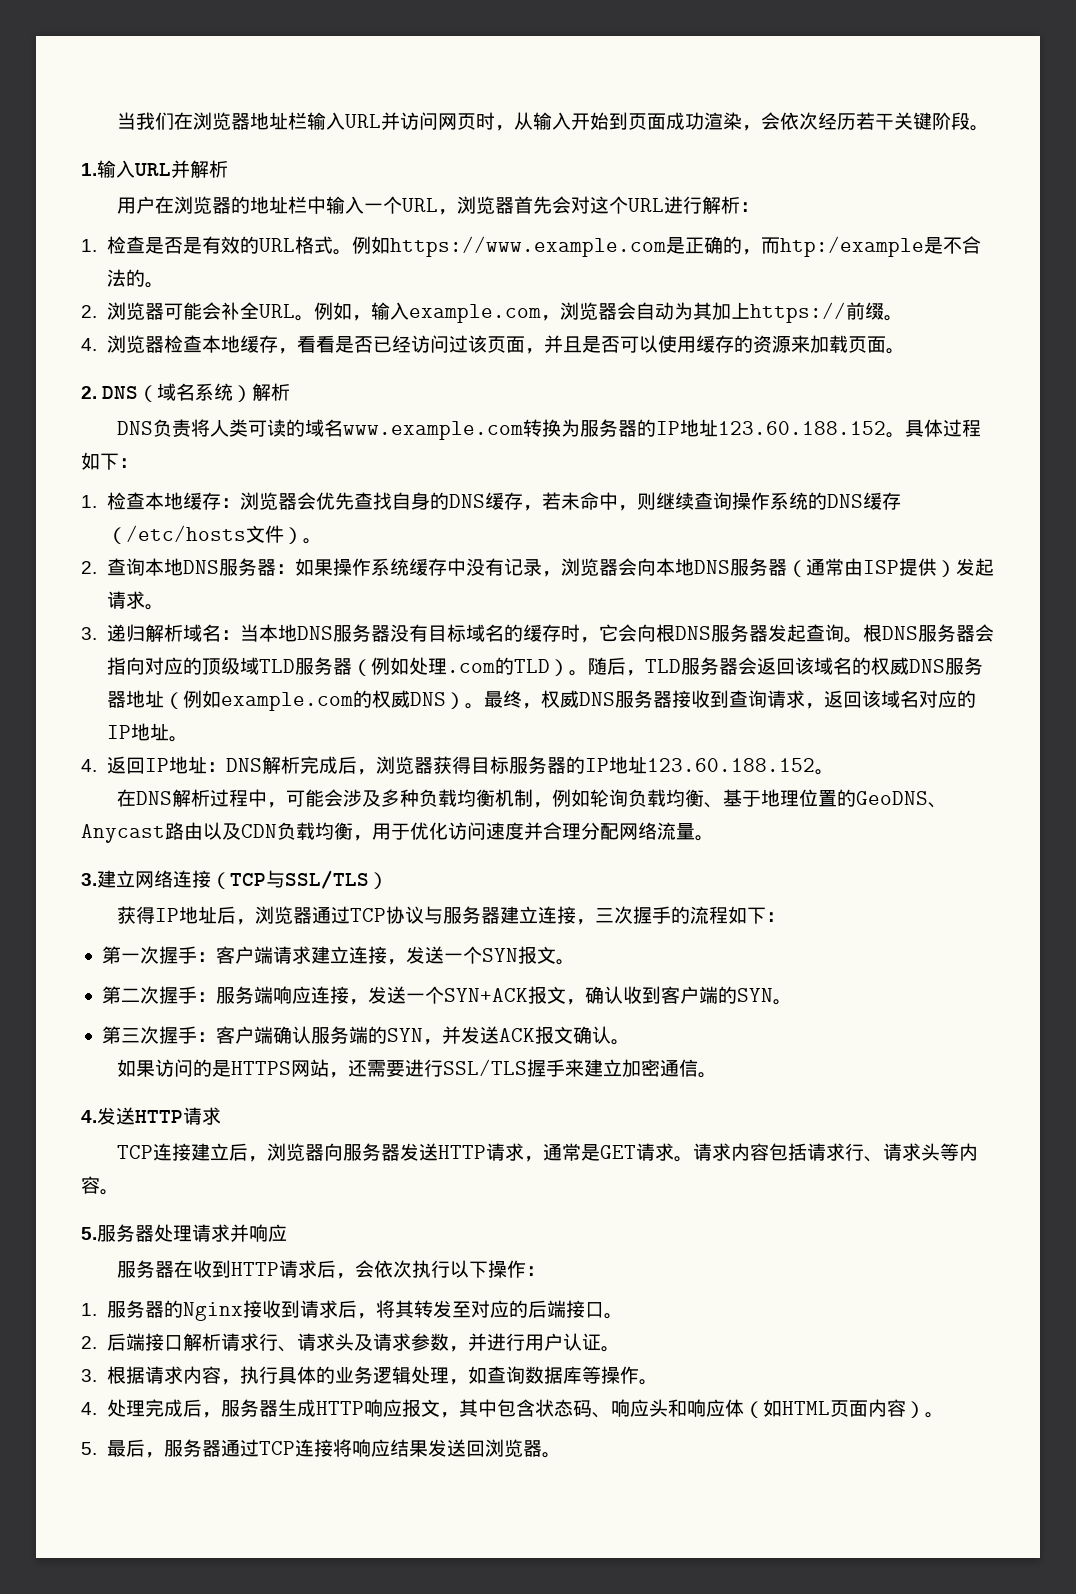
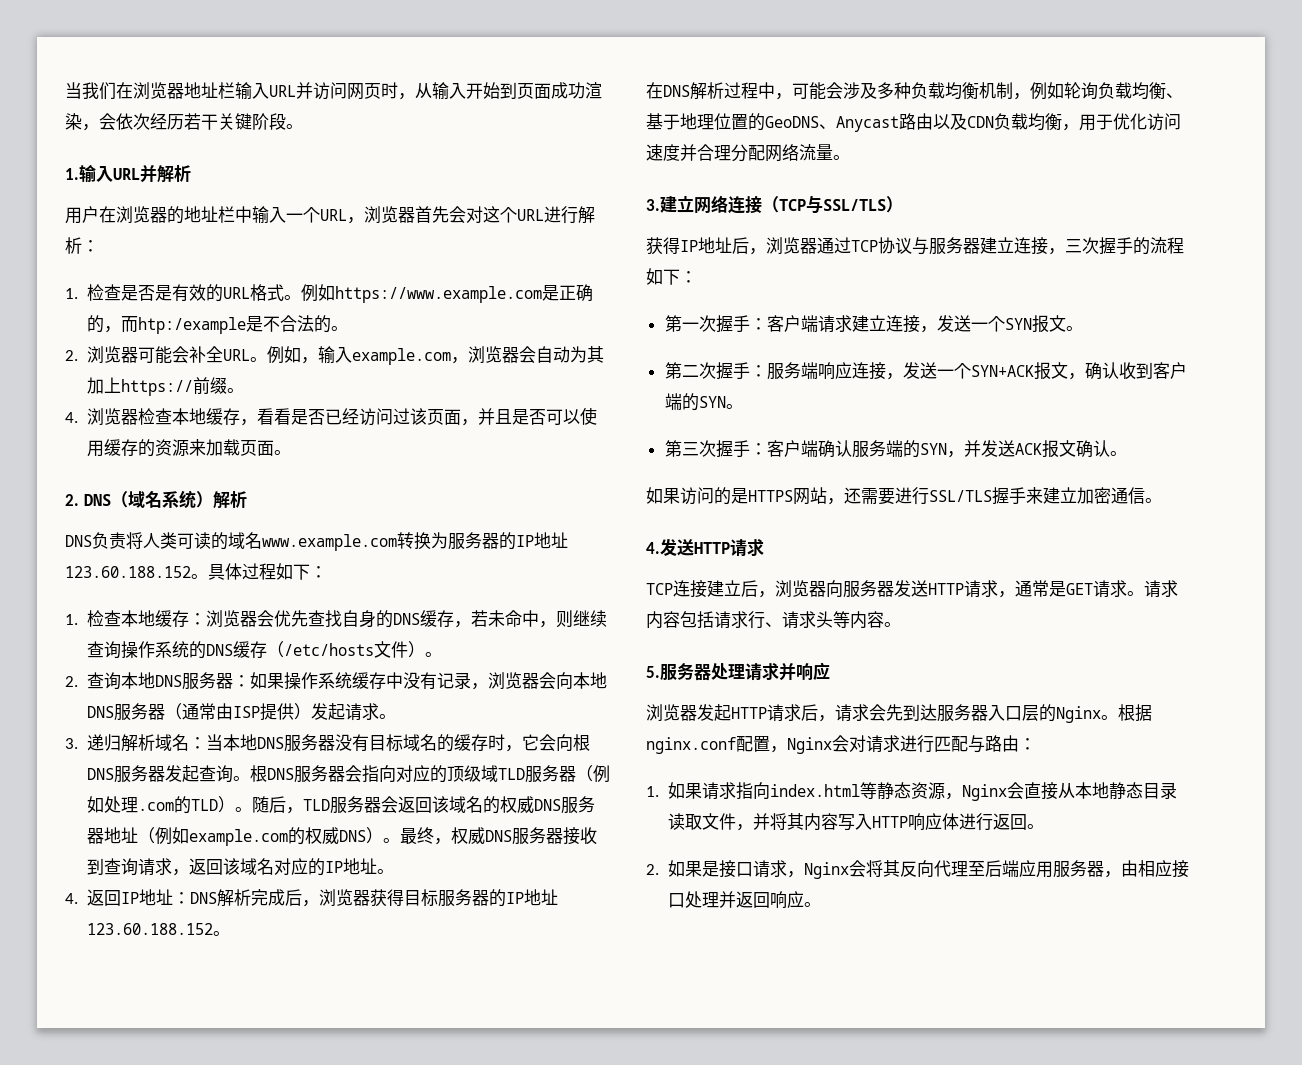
- 服务器在收到HTTP请求后，会依次执行以下操作：
- 1.服务器的Nginx接收到请求后，将其转发至对应的后端接口。
- 2.后端接口解析请求行、请求头及请求参数，并进行用户认证。
- 3.根据请求内容，执行具体的业务逻辑处理，如查询数据库等操作。
- 4.处理完成后，服务器生成HTTP响应报文，其中包含状态码、响应头和响应体（如HTML页面内容）。
- 5.最后，服务器通过TCP连接将响应结果发送回浏览器。
+ 浏览器发起HTTP请求后，请求会先到达服务器入口层的Nginx。根据nginx.conf配置，Nginx会对请求进行匹配与路由：
+ 1.如果请求指向index.html等静态资源，Nginx会直接从本地静态目录读取文件，并将其内容写入HTTP响应体进行返回。
+ 2.如果是接口请求，Nginx会将其反向代理至后端应用服务器，由相应接口处理并返回响应。

